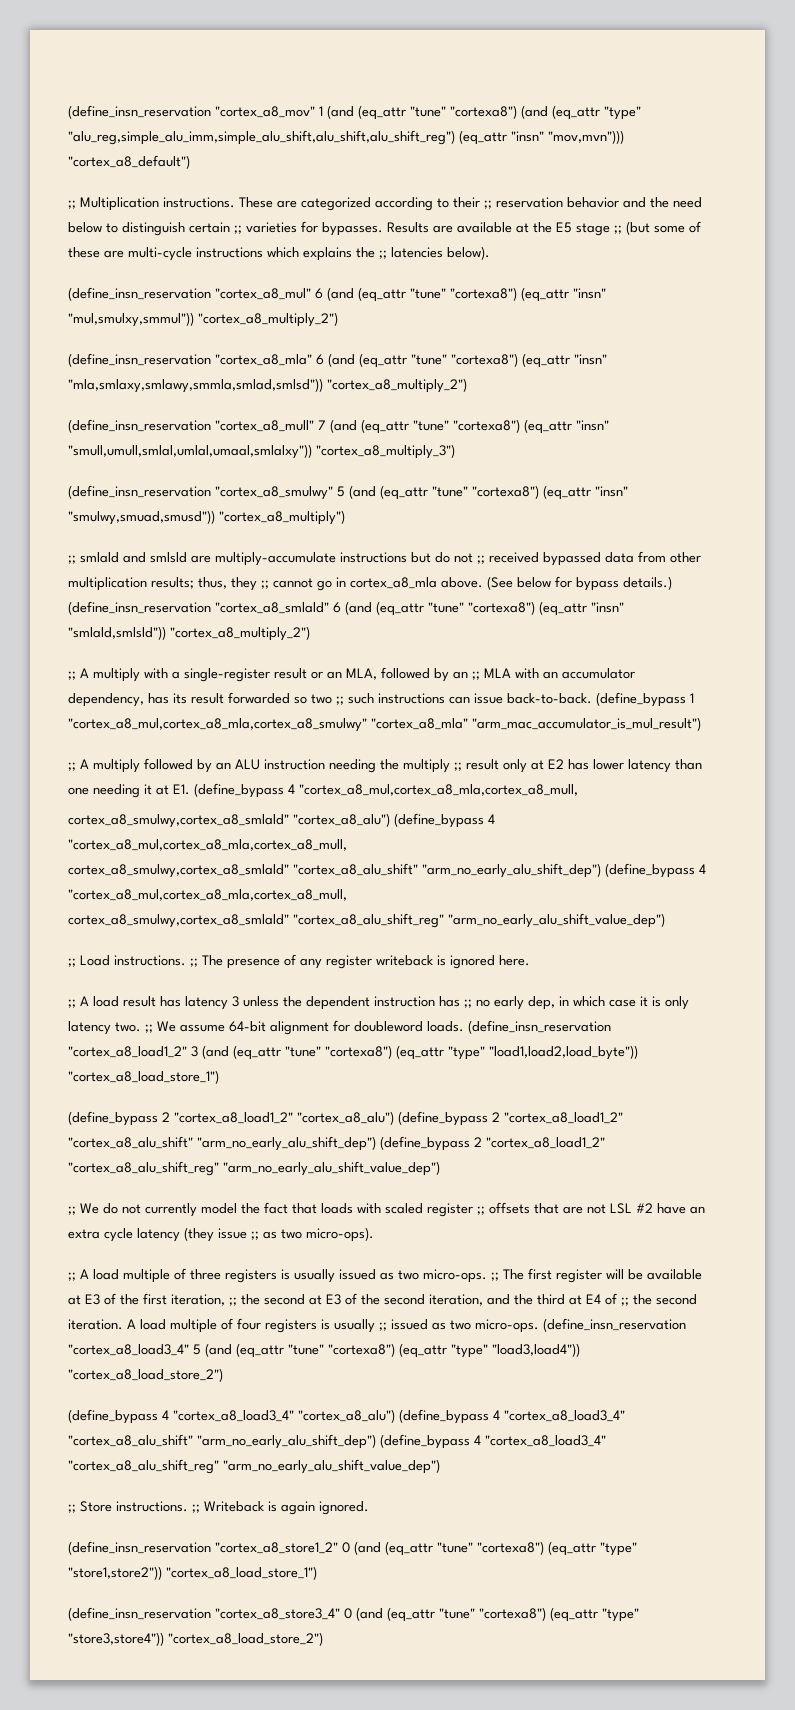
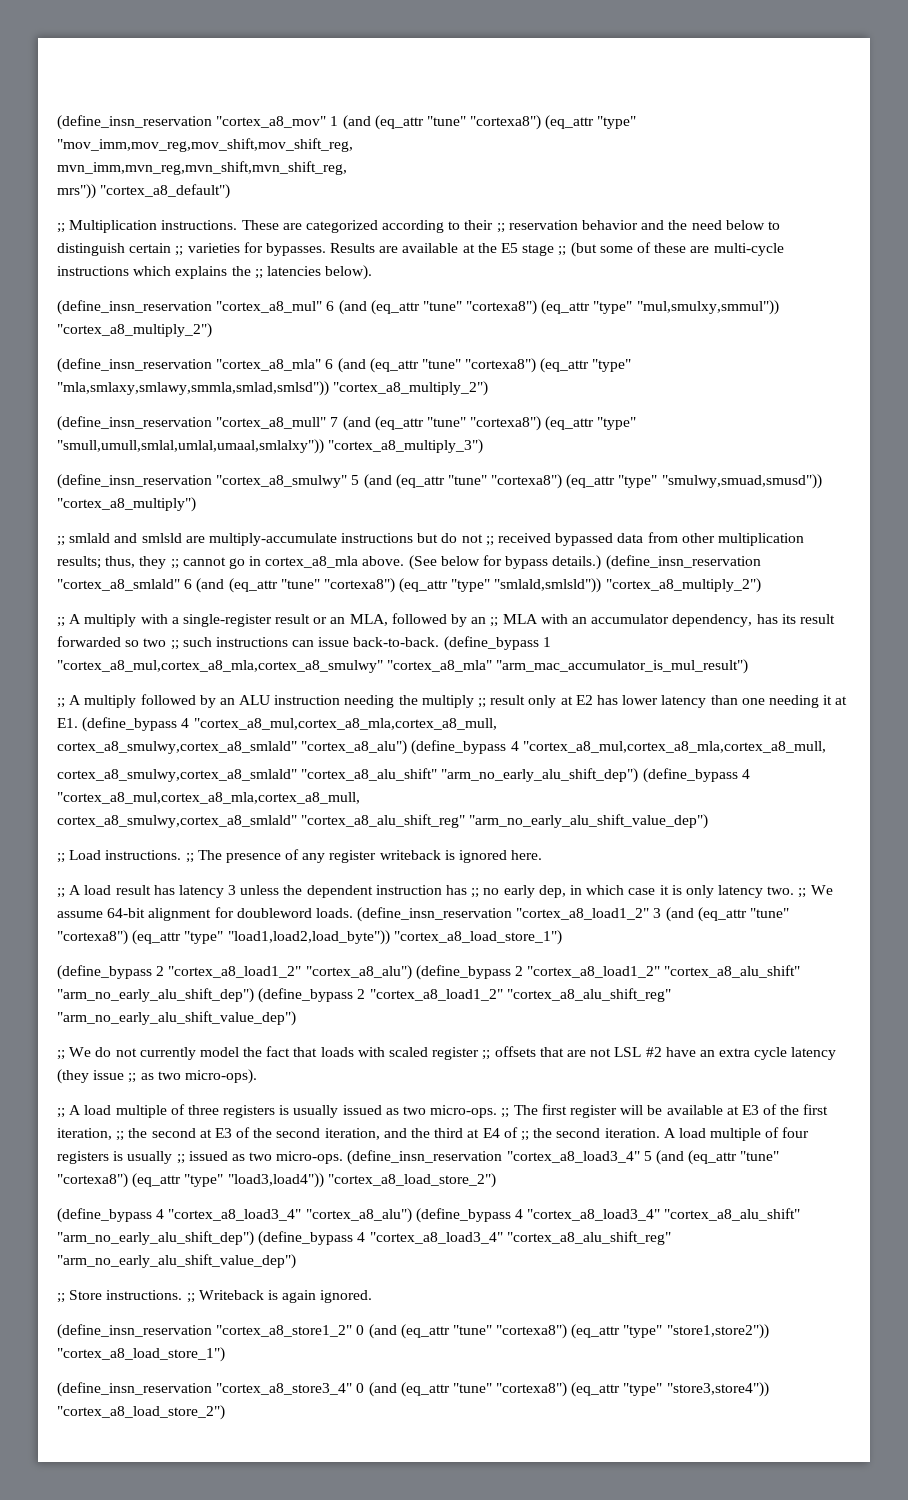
- (define_insn_reservation "cortex_a8_mov" 1 (and (eq_attr "tune" "cortexa8") (and (eq_attr "type" "alu_reg,simple_alu_imm,simple_alu_shift,alu_shift,alu_shift_reg") (eq_attr "insn" "mov,mvn"))) "cortex_a8_default")
+ (define_insn_reservation "cortex_a8_mov" 1 (and (eq_attr "tune" "cortexa8") (eq_attr "type" "mov_imm,mov_reg,mov_shift,mov_shift_reg,
+ mvn_imm,mvn_reg,mvn_shift,mvn_shift_reg,
+ mrs")) "cortex_a8_default")
- (define_insn_reservation "cortex_a8_mul" 6 (and (eq_attr "tune" "cortexa8") (eq_attr "insn" "mul,smulxy,smmul")) "cortex_a8_multiply_2")
+ (define_insn_reservation "cortex_a8_mul" 6 (and (eq_attr "tune" "cortexa8") (eq_attr "type" "mul,smulxy,smmul")) "cortex_a8_multiply_2")
- (define_insn_reservation "cortex_a8_mla" 6 (and (eq_attr "tune" "cortexa8") (eq_attr "insn" "mla,smlaxy,smlawy,smmla,smlad,smlsd")) "cortex_a8_multiply_2")
+ (define_insn_reservation "cortex_a8_mla" 6 (and (eq_attr "tune" "cortexa8") (eq_attr "type" "mla,smlaxy,smlawy,smmla,smlad,smlsd")) "cortex_a8_multiply_2")
- (define_insn_reservation "cortex_a8_mull" 7 (and (eq_attr "tune" "cortexa8") (eq_attr "insn" "smull,umull,smlal,umlal,umaal,smlalxy")) "cortex_a8_multiply_3")
+ (define_insn_reservation "cortex_a8_mull" 7 (and (eq_attr "tune" "cortexa8") (eq_attr "type" "smull,umull,smlal,umlal,umaal,smlalxy")) "cortex_a8_multiply_3")
- (define_insn_reservation "cortex_a8_smulwy" 5 (and (eq_attr "tune" "cortexa8") (eq_attr "insn" "smulwy,smuad,smusd")) "cortex_a8_multiply")
+ (define_insn_reservation "cortex_a8_smulwy" 5 (and (eq_attr "tune" "cortexa8") (eq_attr "type" "smulwy,smuad,smusd")) "cortex_a8_multiply")
- (define_insn_reservation "cortex_a8_smlald" 6 (and (eq_attr "tune" "cortexa8") (eq_attr "insn" "smlald,smlsld")) "cortex_a8_multiply_2")
+ (define_insn_reservation "cortex_a8_smlald" 6 (and (eq_attr "tune" "cortexa8") (eq_attr "type" "smlald,smlsld")) "cortex_a8_multiply_2")

